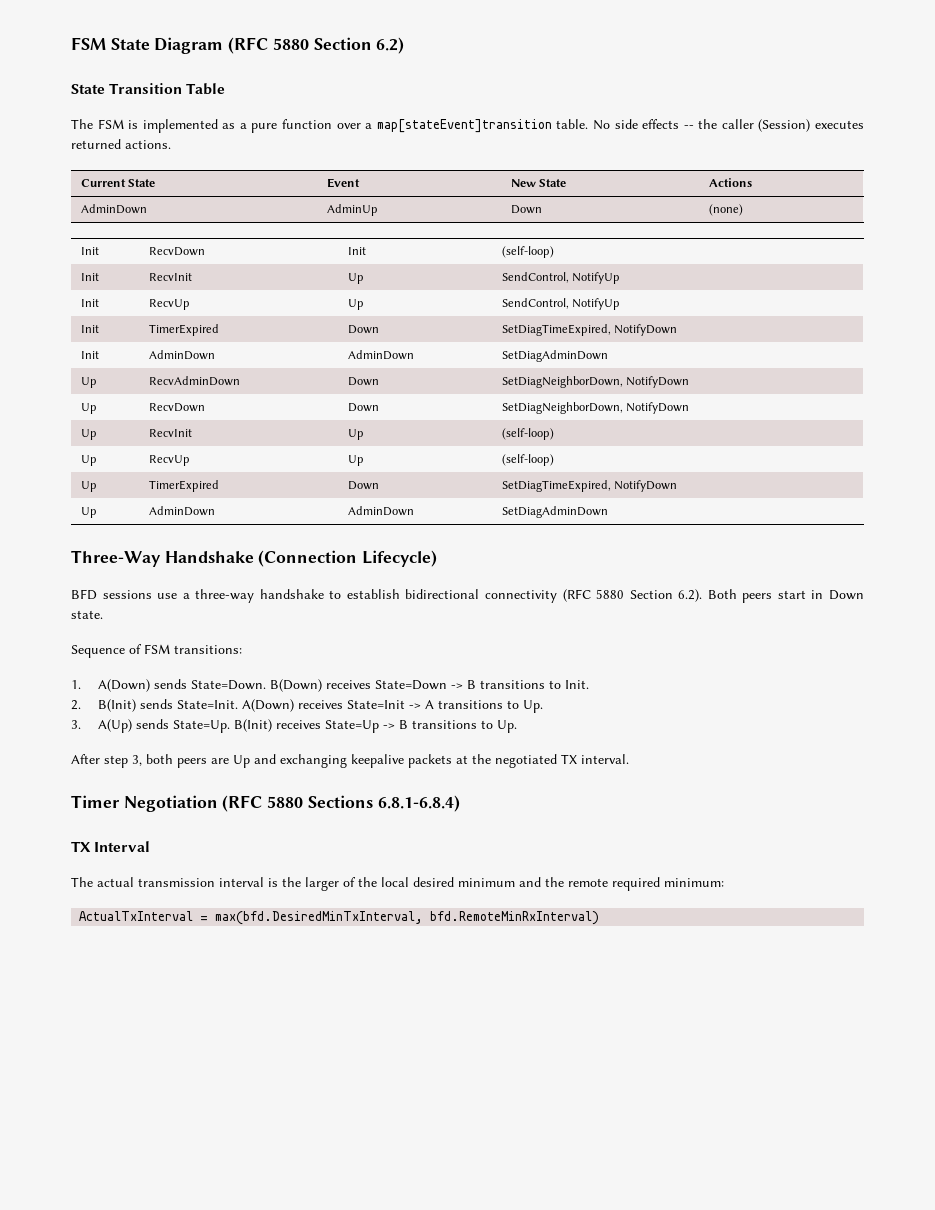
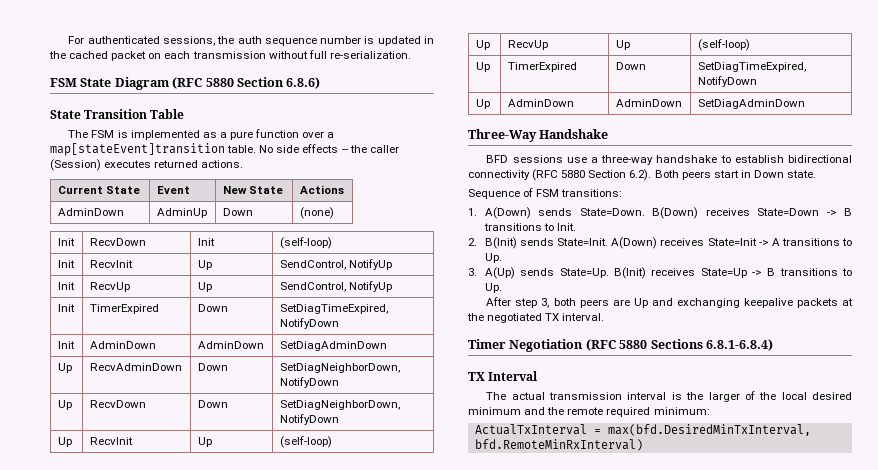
+ For authenticated sessions, the auth sequence number is updated in the cached packet on each transmission without full re-serialization.
- FSM State Diagram (RFC 5880 Section 6.2)
+ FSM State Diagram (RFC 5880 Section 6.8.6)
- Three-Way Handshake (Connection Lifecycle)
+ Three-Way Handshake

